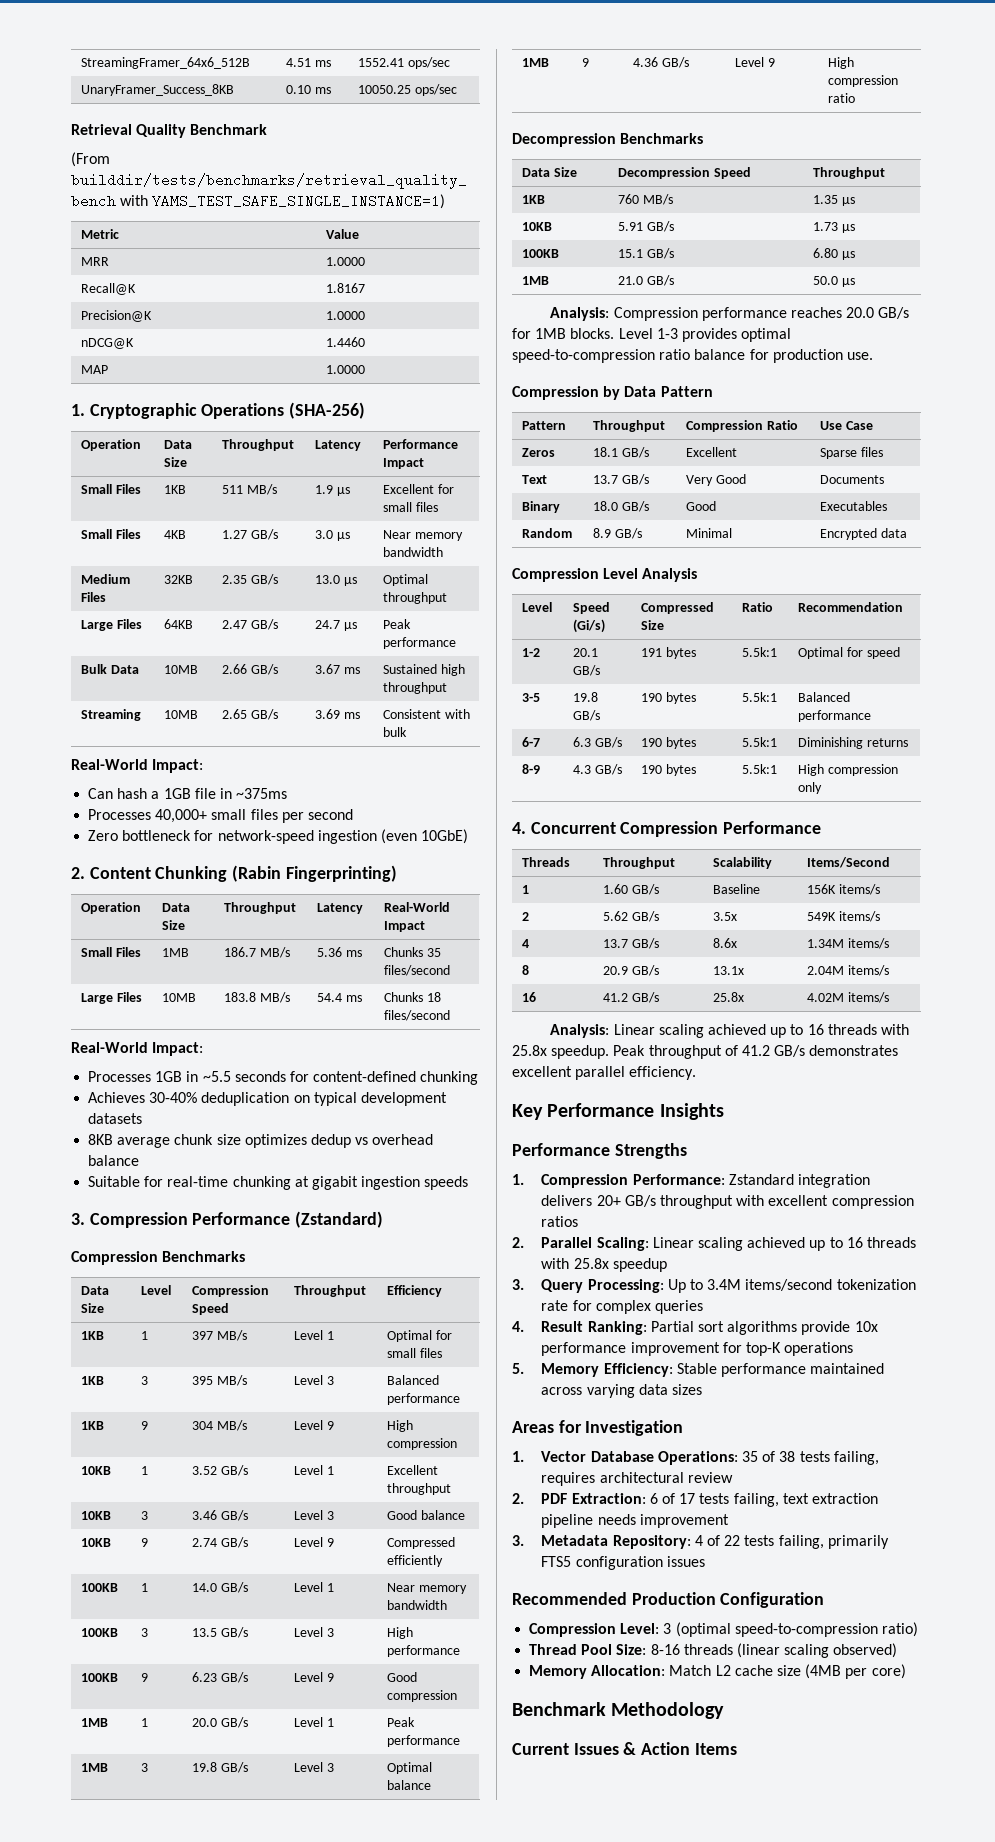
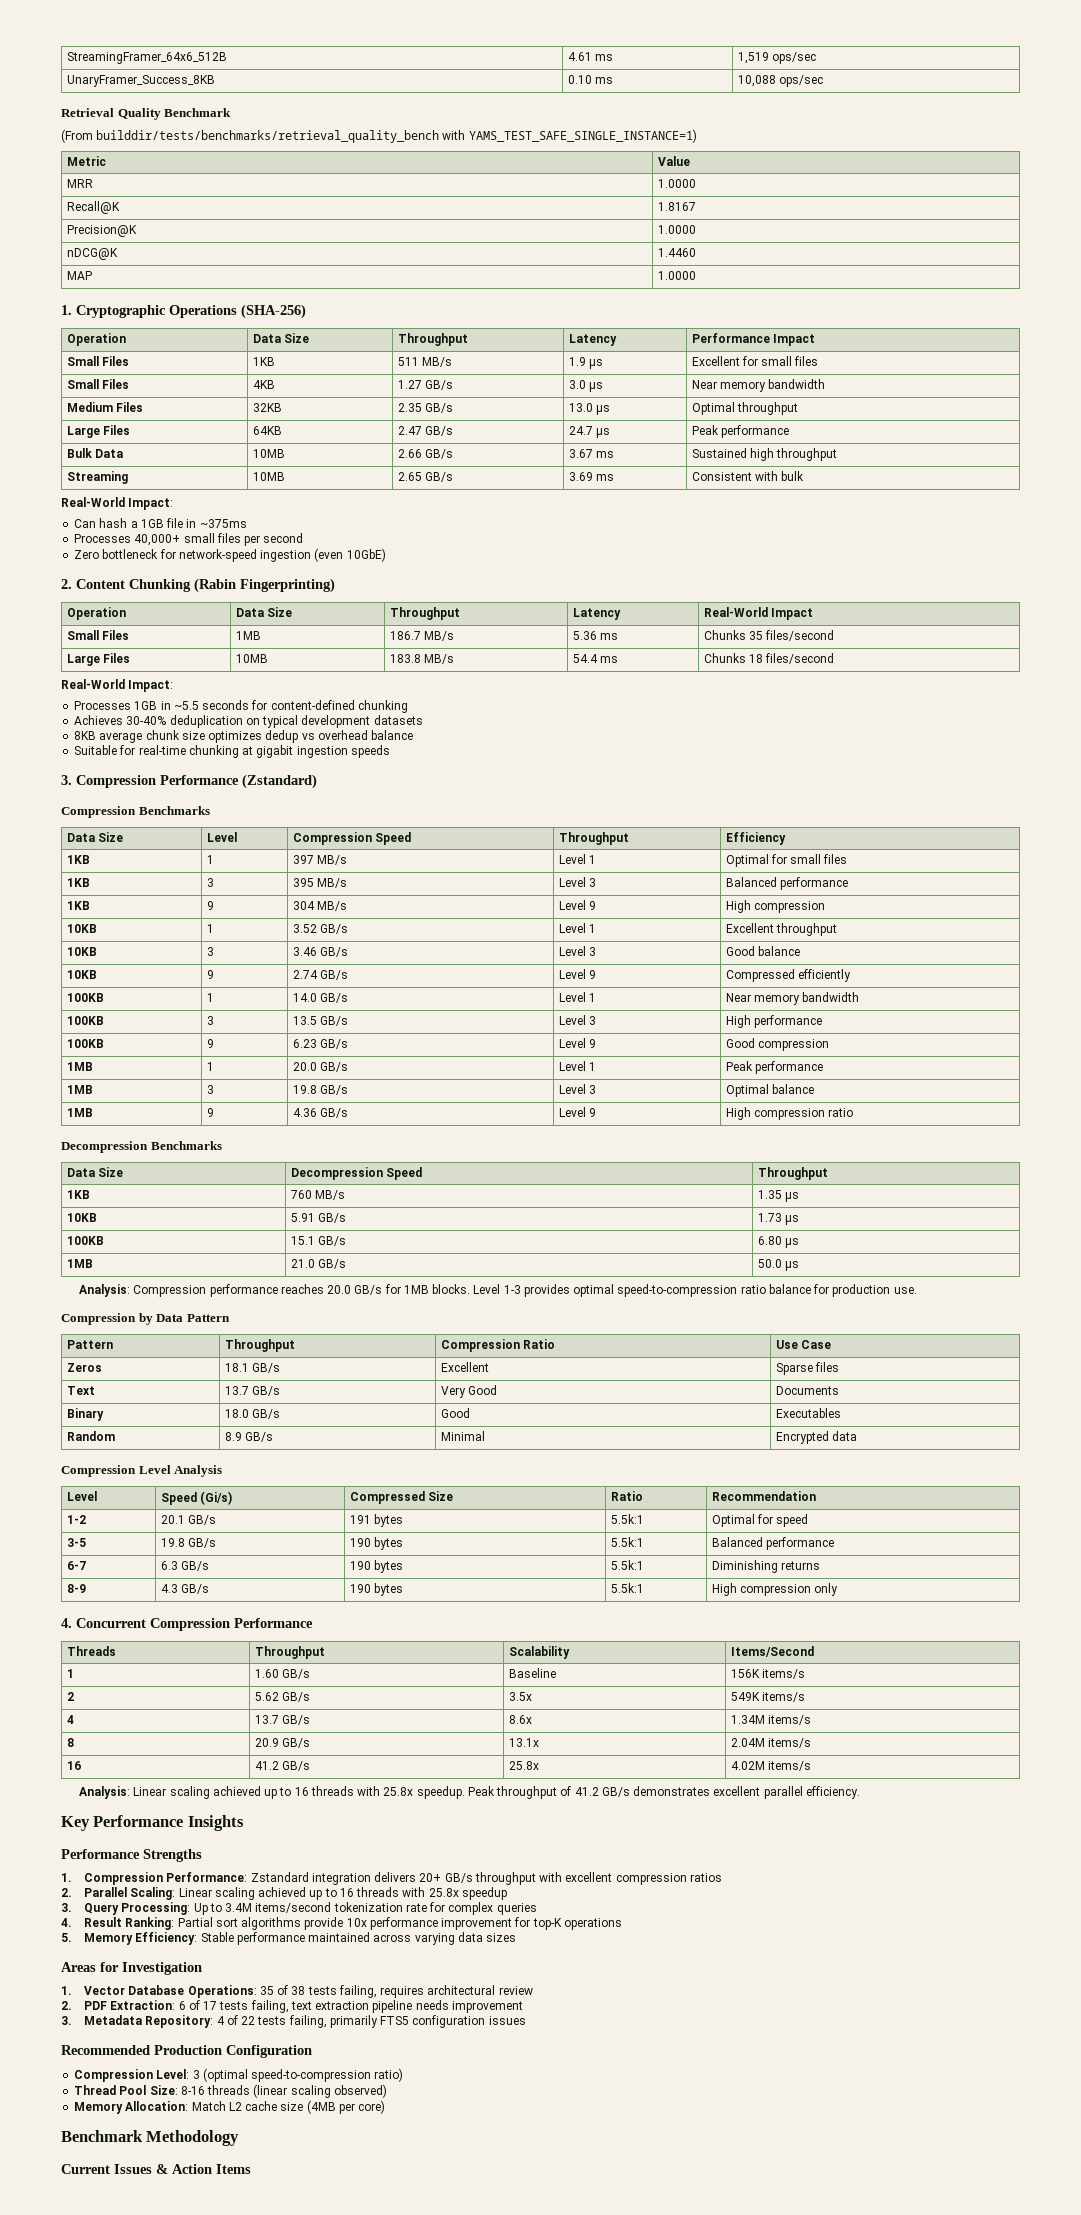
- StreamingFramer_64x6_512B | 4.51 ms | 1552.41 ops/sec
+ StreamingFramer_64x6_512B | 4.61 ms | 1,519 ops/sec
- UnaryFramer_Success_8KB | 0.10 ms | 10050.25 ops/sec
+ UnaryFramer_Success_8KB | 0.10 ms | 10,088 ops/sec

